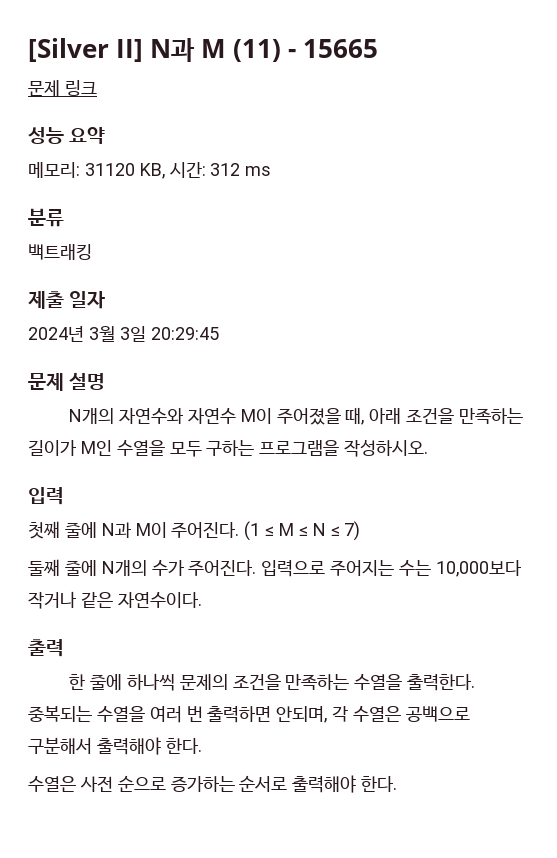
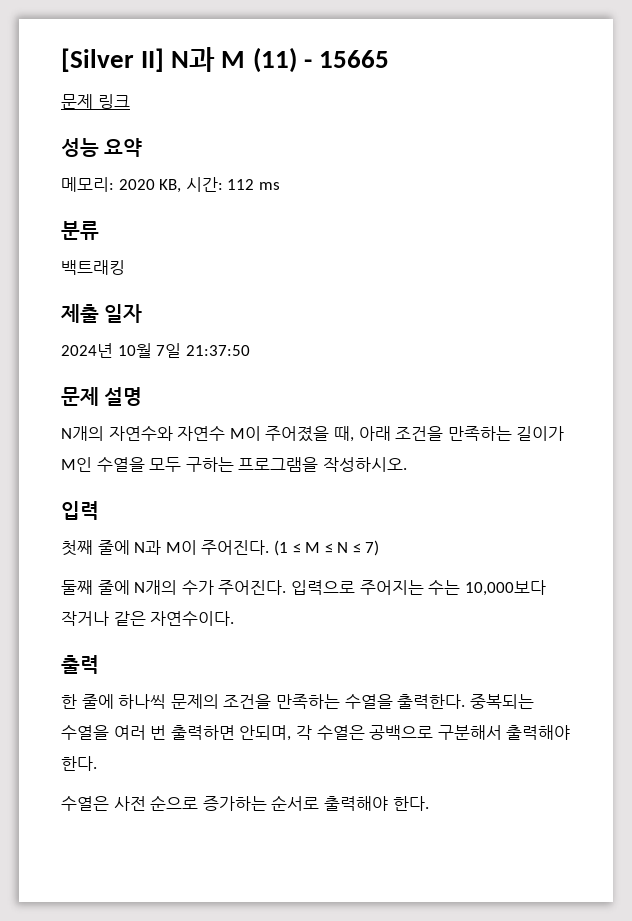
- 메모리: 31120 KB, 시간: 312 ms
+ 메모리: 2020 KB, 시간: 112 ms
- 2024년 3월 3일 20:29:45
+ 2024년 10월 7일 21:37:50

